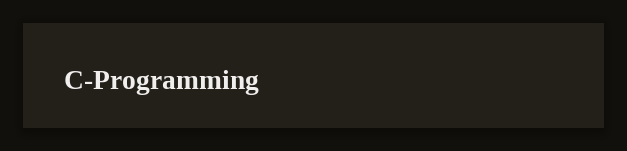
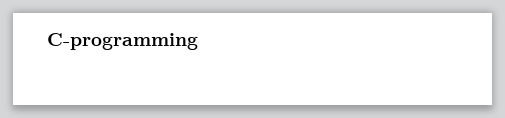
- C-Programming
+ C-programming

